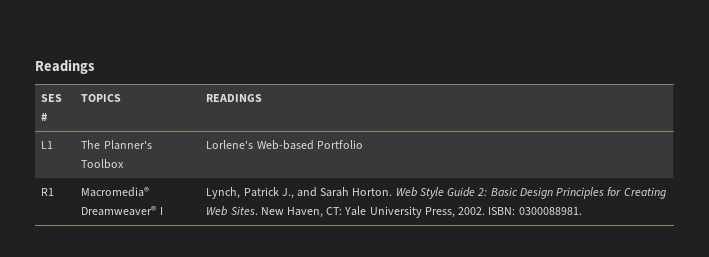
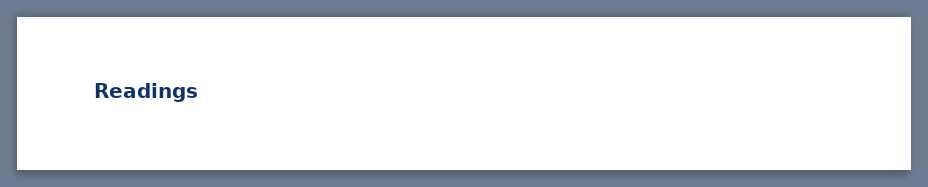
- SES # | TOPICS | READINGS
- L1 | The Planner's Toolbox | Lorlene's Web-based Portfolio
- R1 | Macromedia® Dreamweaver® I | Lynch, Patrick J., and Sarah Horton. Web Style Guide 2: Basic Design Principles for Creating Web Sites. New Haven, CT: Yale University Press, 2002. ISBN: 0300088981.

